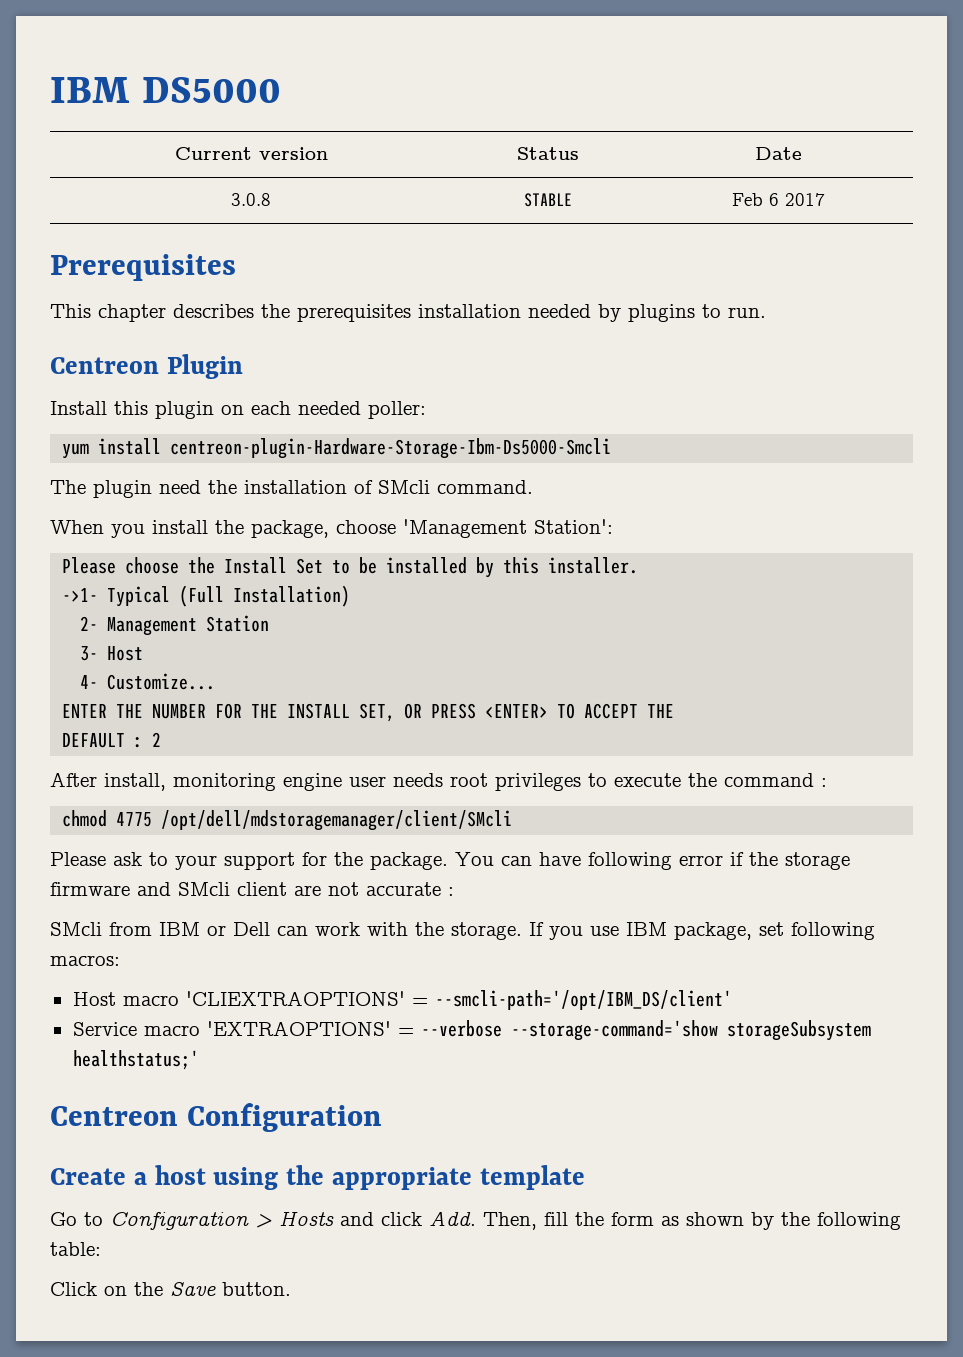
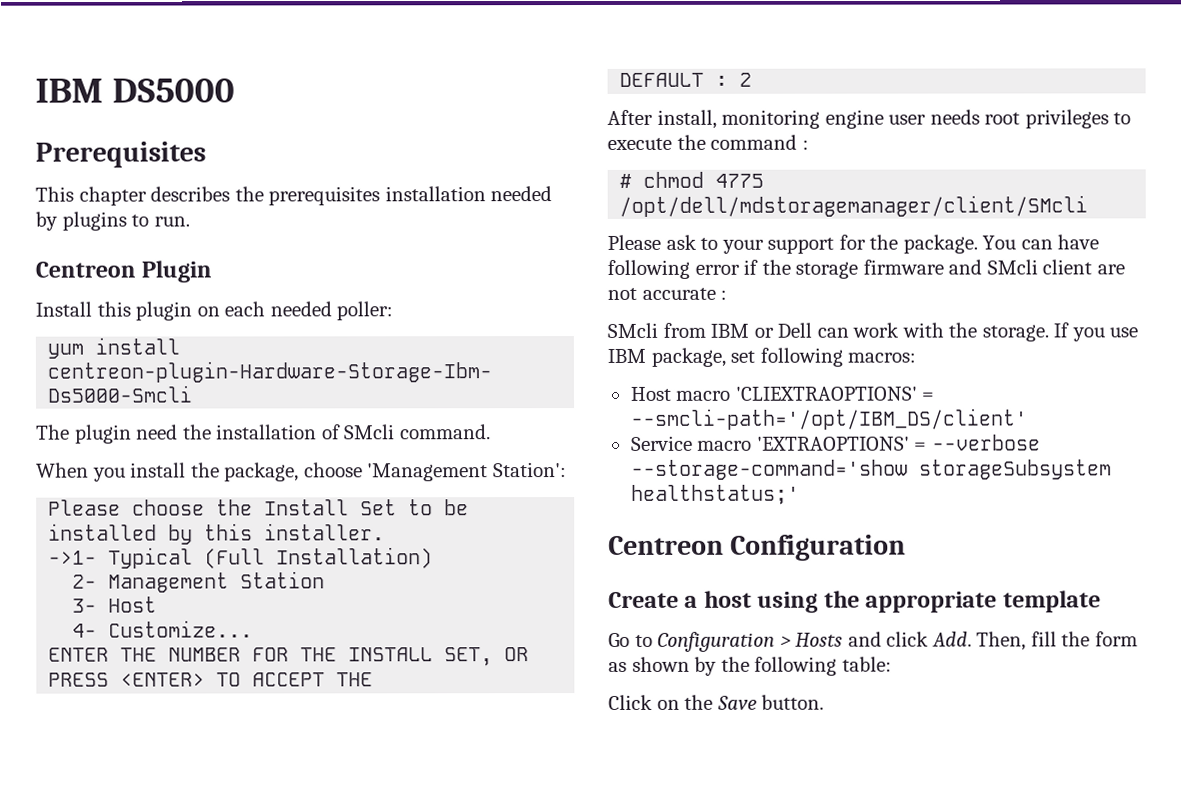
- Current version | Status | Date
- 3.0.8 | STABLE | Feb 6 2017
- chmod 4775 /opt/dell/mdstoragemanager/client/SMcli
+ # chmod 4775 /opt/dell/mdstoragemanager/client/SMcli

